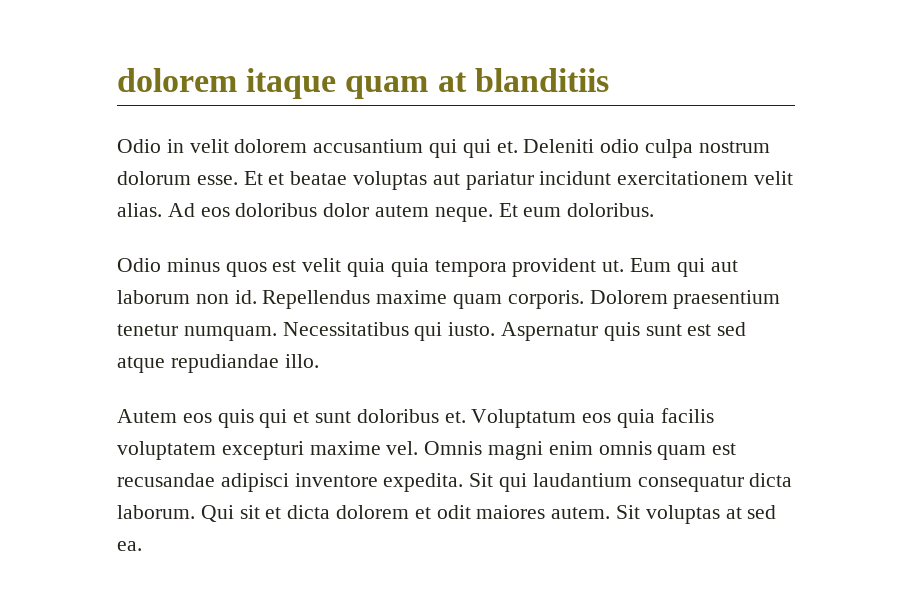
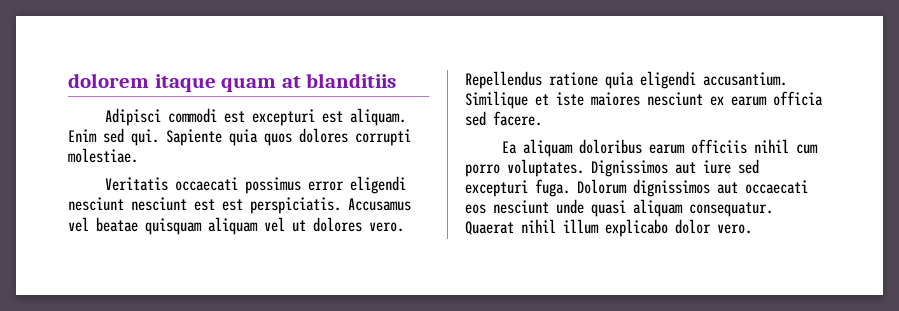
- Odio in velit dolorem accusantium qui qui et. Deleniti odio culpa nostrum dolorum esse. Et et beatae voluptas aut pariatur incidunt exercitationem velit alias. Ad eos doloribus dolor autem neque. Et eum doloribus.
- Odio minus quos est velit quia quia tempora provident ut. Eum qui aut laborum non id. Repellendus maxime quam corporis. Dolorem praesentium tenetur numquam. Necessitatibus qui iusto. Aspernatur quis sunt est sed atque repudiandae illo.
- Autem eos quis qui et sunt doloribus et. Voluptatum eos quia facilis voluptatem excepturi maxime vel. Omnis magni enim omnis quam est recusandae adipisci inventore expedita. Sit qui laudantium consequatur dicta laborum. Qui sit et dicta dolorem et odit maiores autem. Sit voluptas at sed ea.
+ Adipisci commodi est excepturi est aliquam. Enim sed qui. Sapiente quia quos dolores corrupti molestiae.
+ Veritatis occaecati possimus error eligendi nesciunt nesciunt est est perspiciatis. Accusamus vel beatae quisquam aliquam vel ut dolores vero. Repellendus ratione quia eligendi accusantium. Similique et iste maiores nesciunt ex earum officia sed facere.
+ Ea aliquam doloribus earum officiis nihil cum porro voluptates. Dignissimos aut iure sed excepturi fuga. Dolorum dignissimos aut occaecati eos nesciunt unde quasi aliquam consequatur. Quaerat nihil illum explicabo dolor vero.

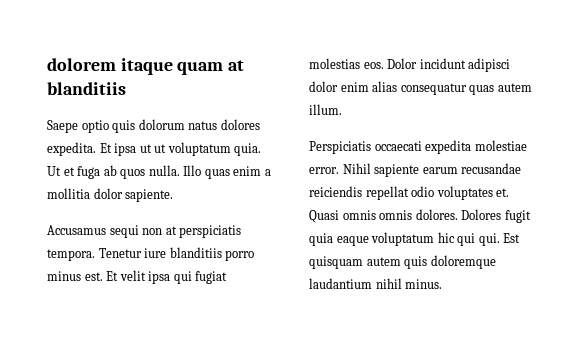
- Adipisci commodi est excepturi est aliquam. Enim sed qui. Sapiente quia quos dolores corrupti molestiae.
- Veritatis occaecati possimus error eligendi nesciunt nesciunt est est perspiciatis. Accusamus vel beatae quisquam aliquam vel ut dolores vero. Repellendus ratione quia eligendi accusantium. Similique et iste maiores nesciunt ex earum officia sed facere.
- Ea aliquam doloribus earum officiis nihil cum porro voluptates. Dignissimos aut iure sed excepturi fuga. Dolorum dignissimos aut occaecati eos nesciunt unde quasi aliquam consequatur. Quaerat nihil illum explicabo dolor vero.
+ Saepe optio quis dolorum natus dolores expedita. Et ipsa ut ut voluptatum quia. Ut et fuga ab quos nulla. Illo quas enim a mollitia dolor sapiente.
+ Accusamus sequi non at perspiciatis tempora. Tenetur iure blanditiis porro minus est. Et velit ipsa qui fugiat molestias eos. Dolor incidunt adipisci dolor enim alias consequatur quas autem illum.
+ Perspiciatis occaecati expedita molestiae error. Nihil sapiente earum recusandae reiciendis repellat odio voluptates et. Quasi omnis omnis dolores. Dolores fugit quia eaque voluptatum hic qui qui. Est quisquam autem quis doloremque laudantium nihil minus.

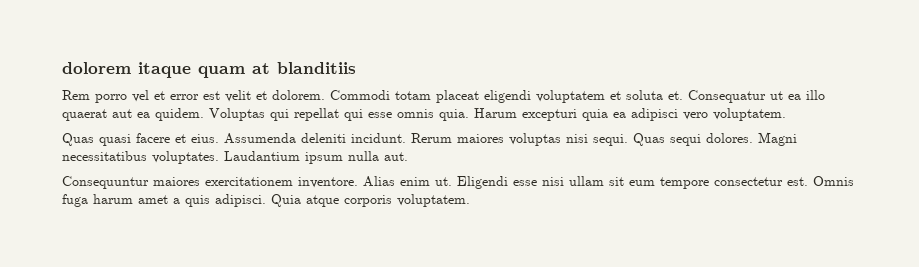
- Saepe optio quis dolorum natus dolores expedita. Et ipsa ut ut voluptatum quia. Ut et fuga ab quos nulla. Illo quas enim a mollitia dolor sapiente.
- Accusamus sequi non at perspiciatis tempora. Tenetur iure blanditiis porro minus est. Et velit ipsa qui fugiat molestias eos. Dolor incidunt adipisci dolor enim alias consequatur quas autem illum.
- Perspiciatis occaecati expedita molestiae error. Nihil sapiente earum recusandae reiciendis repellat odio voluptates et. Quasi omnis omnis dolores. Dolores fugit quia eaque voluptatum hic qui qui. Est quisquam autem quis doloremque laudantium nihil minus.
+ Rem porro vel et error est velit et dolorem. Commodi totam placeat eligendi voluptatem et soluta et. Consequatur ut ea illo quaerat aut ea quidem. Voluptas qui repellat qui esse omnis quia. Harum excepturi quia ea adipisci vero voluptatem.
+ Quas quasi facere et eius. Assumenda deleniti incidunt. Rerum maiores voluptas nisi sequi. Quas sequi dolores. Magni necessitatibus voluptates. Laudantium ipsum nulla aut.
+ Consequuntur maiores exercitationem inventore. Alias enim ut. Eligendi esse nisi ullam sit eum tempore consectetur est. Omnis fuga harum amet a quis adipisci. Quia atque corporis voluptatem.

